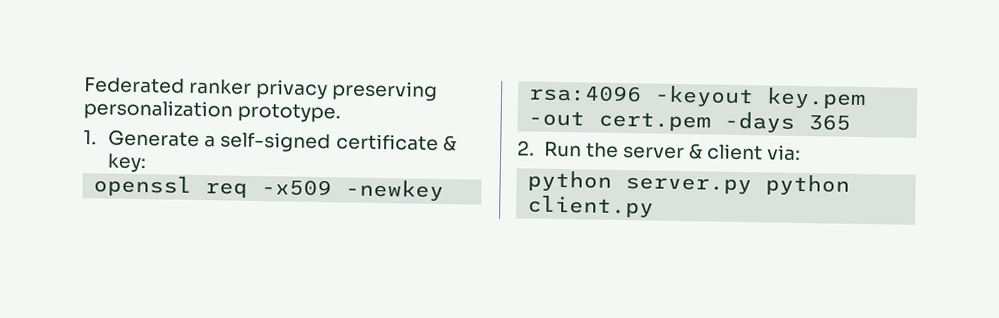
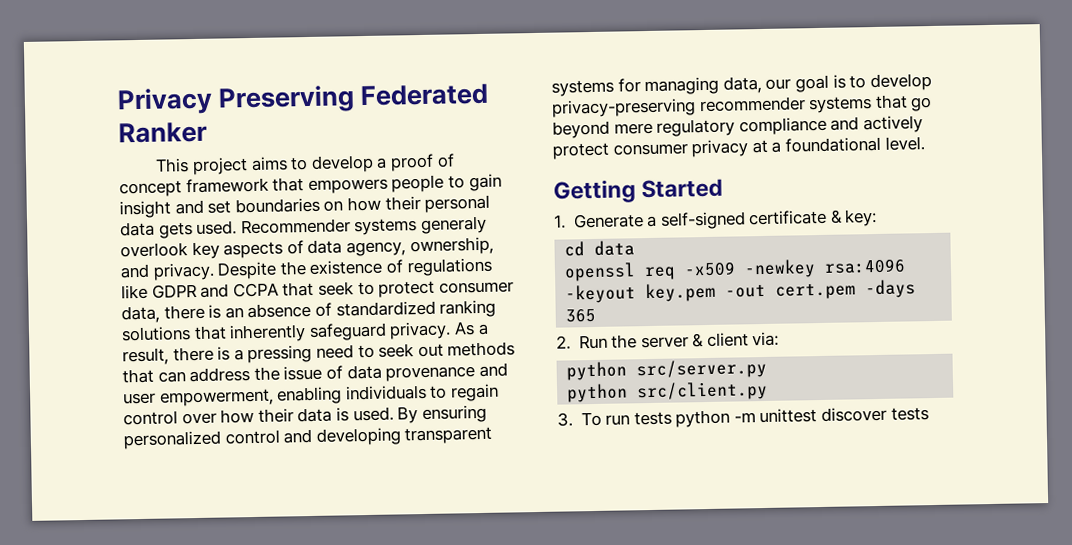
- Federated ranker privacy preserving personalization prototype.
+ Privacy Preserving Federated Ranker
+ This project aims to develop a proof of concept framework that empowers people to gain insight and set boundaries on how their personal data gets used. Recommender systems generaly overlook key aspects of data agency, ownership, and privacy. Despite the existence of regulations like GDPR and CCPA that seek to protect consumer data, there is an absence of standardized ranking solutions that inherently safeguard privacy. As a result, there is a pressing need to seek out methods that can address the issue of data provenance and user empowerment, enabling individuals to regain control over how their data is used. By ensuring personalized control and developing transparent systems for managing data, our goal is to develop privacy-preserving recommender systems that go beyond mere regulatory compliance and actively protect consumer privacy at a foundational level.
+ Getting Started
+ cd data
- python server.py python client.py
+ python src/server.py
+ python src/client.py
+ 3. To run tests python -m unittest discover tests

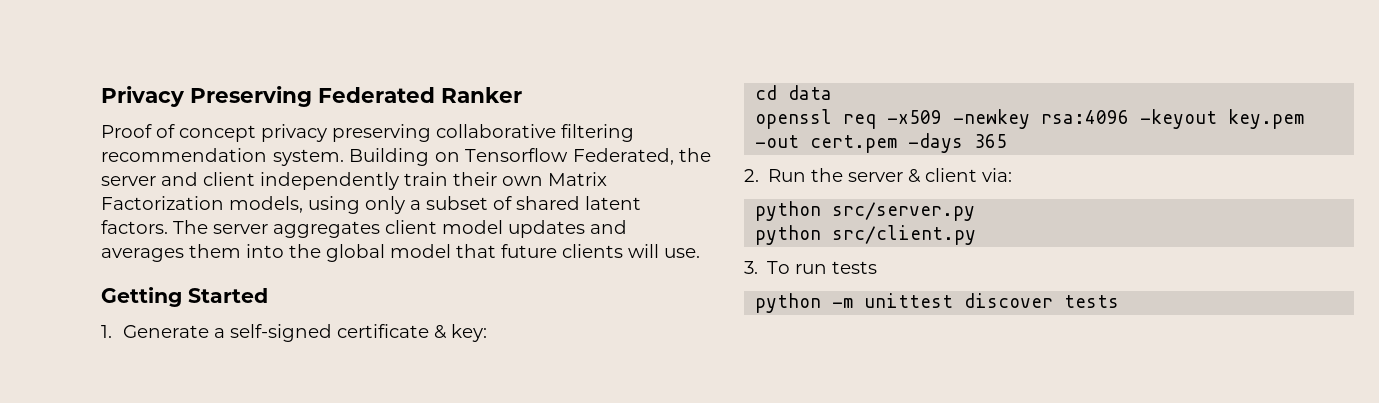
- This project aims to develop a proof of concept framework that empowers people to gain insight and set boundaries on how their personal data gets used. Recommender systems generaly overlook key aspects of data agency, ownership, and privacy. Despite the existence of regulations like GDPR and CCPA that seek to protect consumer data, there is an absence of standardized ranking solutions that inherently safeguard privacy. As a result, there is a pressing need to seek out methods that can address the issue of data provenance and user empowerment, enabling individuals to regain control over how their data is used. By ensuring personalized control and developing transparent systems for managing data, our goal is to develop privacy-preserving recommender systems that go beyond mere regulatory compliance and actively protect consumer privacy at a foundational level.
+ Proof of concept privacy preserving collaborative filtering recommendation system. Building on Tensorflow Federated, the server and client independently train their own Matrix Factorization models, using only a subset of shared latent factors. The server aggregates client model updates and averages them into the global model that future clients will use.
- 3. To run tests python -m unittest discover tests
+ 3. To run tests
+ python -m unittest discover tests

